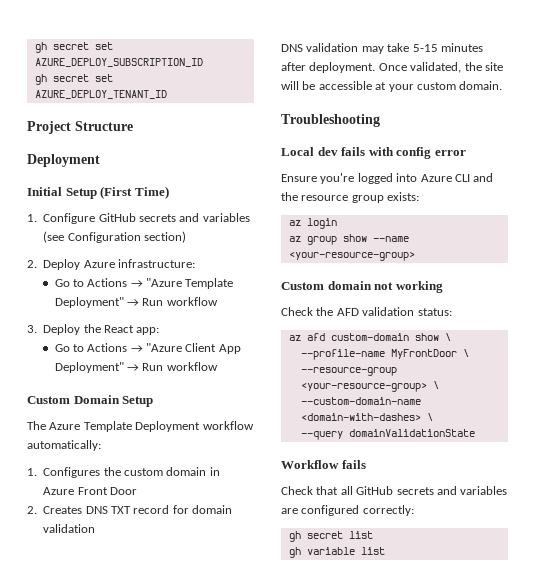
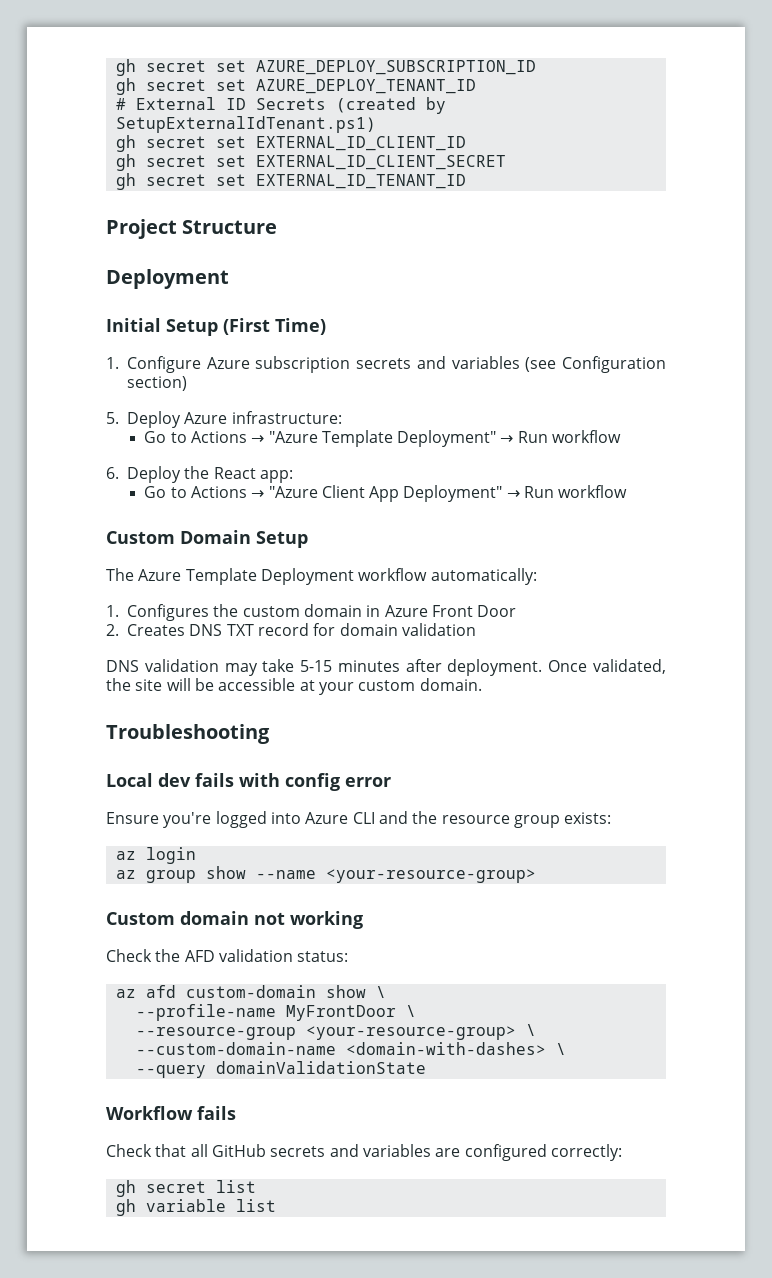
+ # External ID Secrets (created by SetupExternalIdTenant.ps1)
+ gh secret set EXTERNAL_ID_CLIENT_ID
+ gh secret set EXTERNAL_ID_CLIENT_SECRET
+ gh secret set EXTERNAL_ID_TENANT_ID
- 1. Configure GitHub secrets and variables (see Configuration section)
+ 1. Configure Azure subscription secrets and variables (see Configuration section)
- 2. Deploy Azure infrastructure:
+ 5. Deploy Azure infrastructure:
- 3. Deploy the React app:
+ 6. Deploy the React app:

